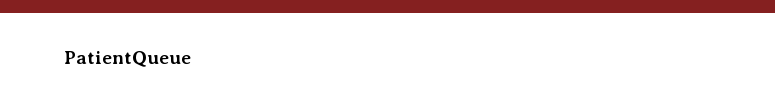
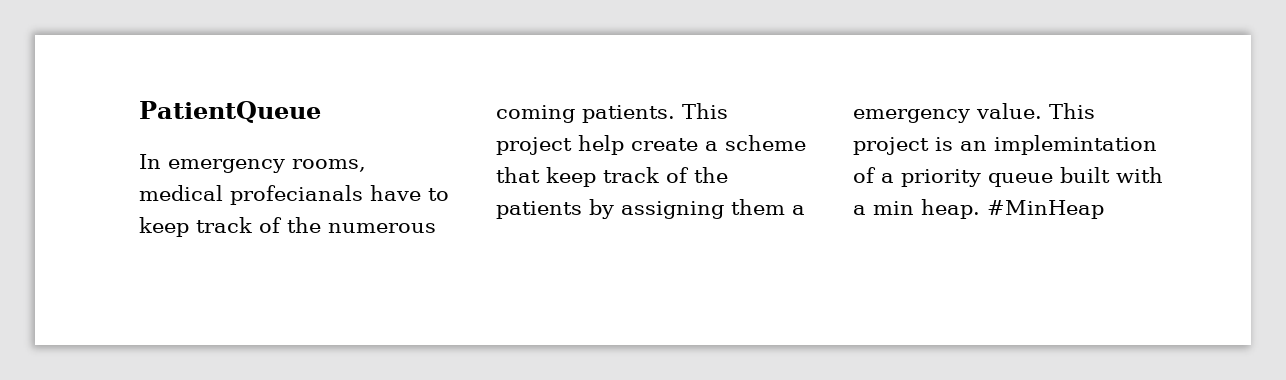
+ In emergency rooms, medical profecianals have to keep track of the numerous coming patients. This project help create a scheme that keep track of the patients by assigning them a emergency value. This project is an implemintation of a priority queue built with a min heap. #MinHeap

